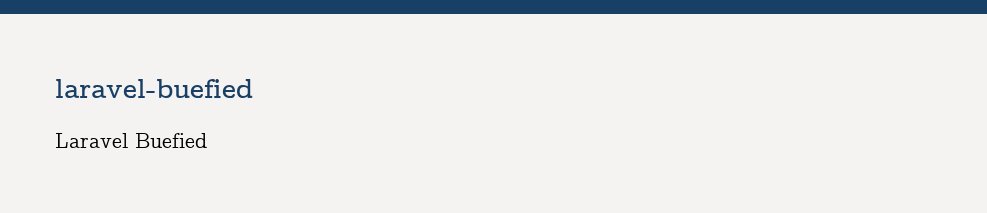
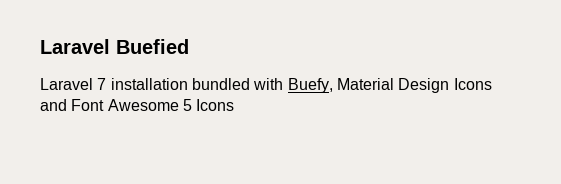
- laravel-buefied
  Laravel Buefied
+ Laravel 7 installation bundled with Buefy, Material Design Icons and Font Awesome 5 Icons

